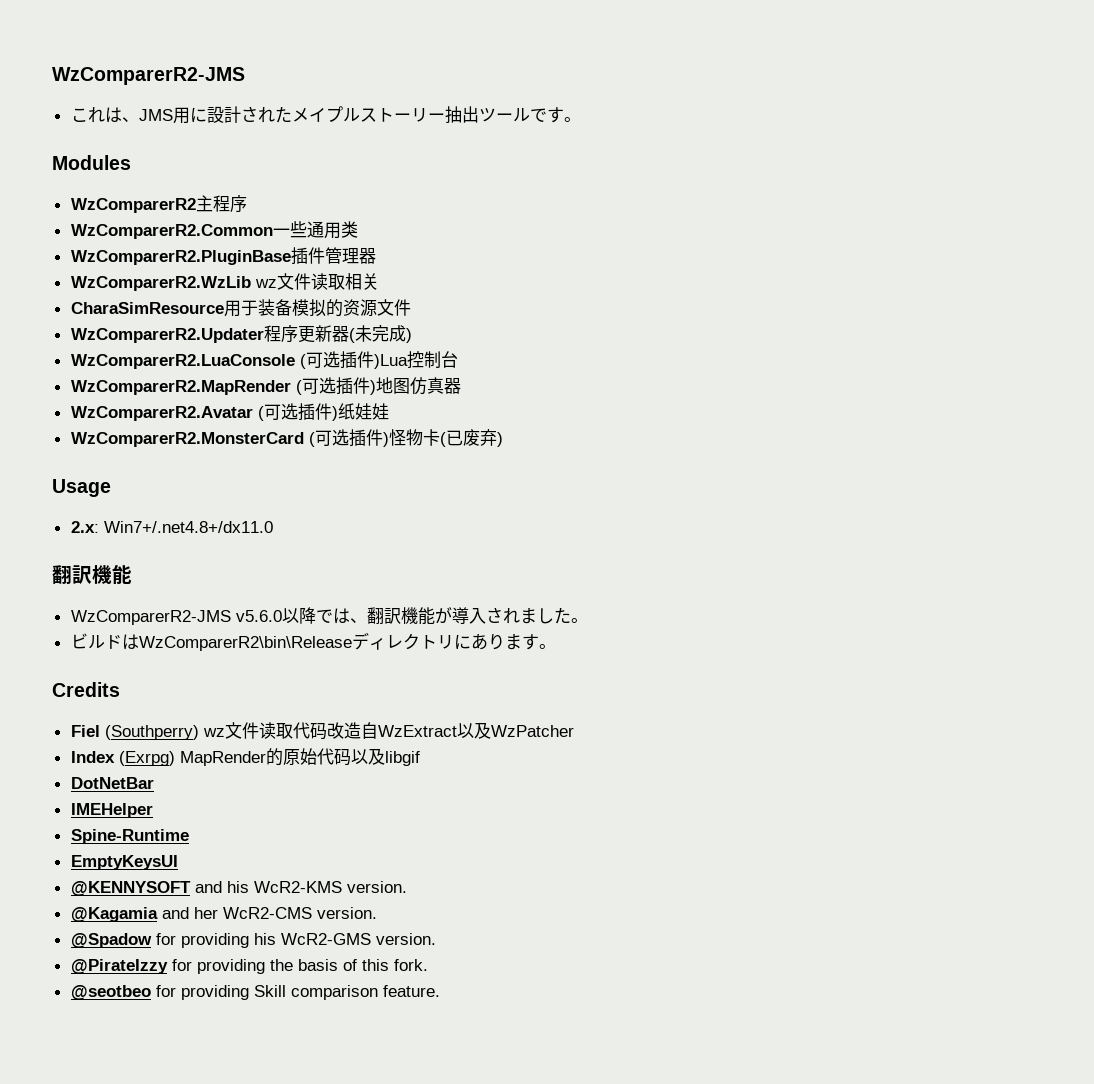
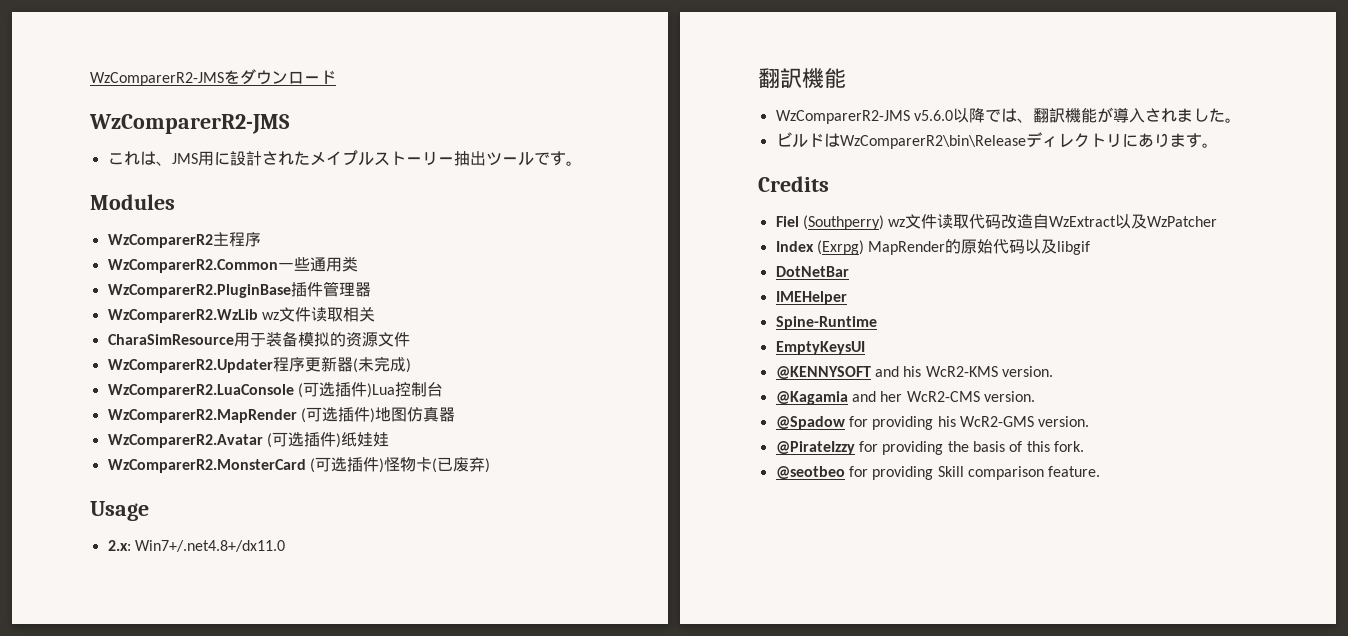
+ WzComparerR2-JMSをダウンロード

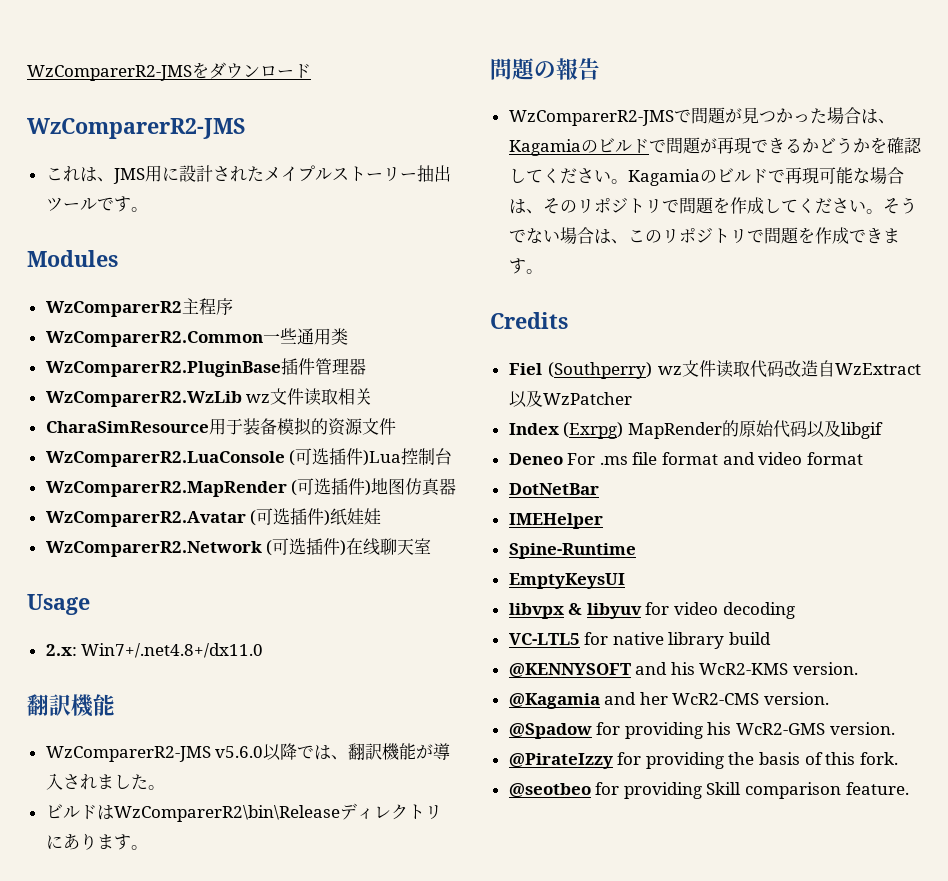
- WzComparerR2.Updater程序更新器(未完成)
- WzComparerR2.MonsterCard (可选插件)怪物卡(已废弃)
+ WzComparerR2.Network (可选插件)在线聊天室
+ 問題の報告
+ WzComparerR2-JMSで問題が見つかった場合は、Kagamiaのビルドで問題が再現できるかどうかを確認してください。Kagamiaのビルドで再現可能な場合は、そのリポジトリで問題を作成してください。そうでない場合は、このリポジトリで問題を作成できます。
+ Deneo For .ms file format and video format
  DotNetBar
  IMEHelper
  Spine-Runtime
  EmptyKeysUI
+ libvpx & libyuv for video decoding
+ VC-LTL5 for native library build

